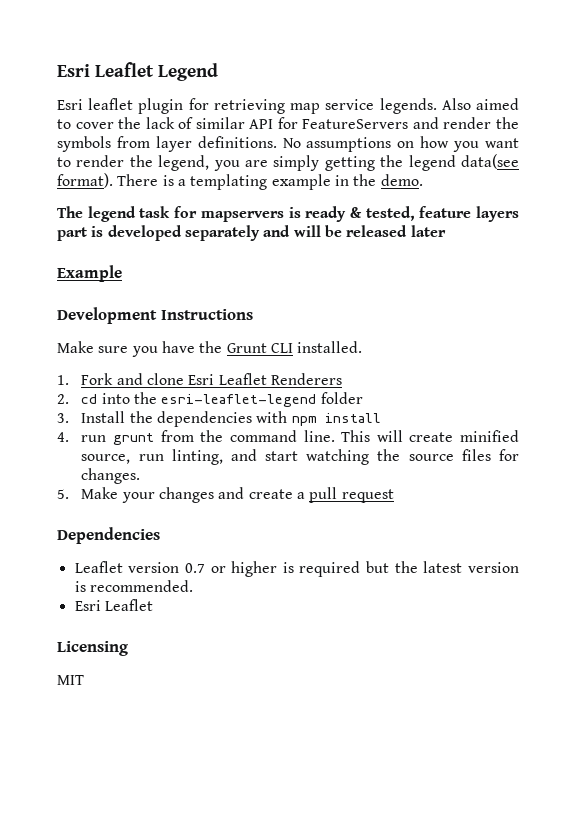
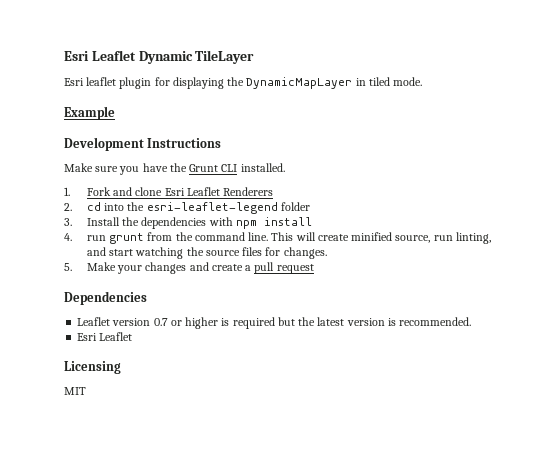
- Esri Leaflet Legend
+ Esri Leaflet Dynamic TileLayer
- Esri leaflet plugin for retrieving map service legends. Also aimed to cover the lack of similar API for FeatureServers and render the symbols from layer definitions. No assumptions on how you want to render the legend, you are simply getting the legend data(see format). There is a templating example in the demo.
- The legend task for mapservers is ready & tested, feature layers part is developed separately and will be released later
+ Esri leaflet plugin for displaying the DynamicMapLayer in tiled mode.

